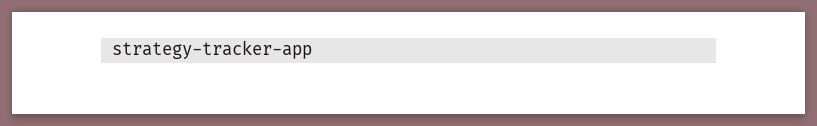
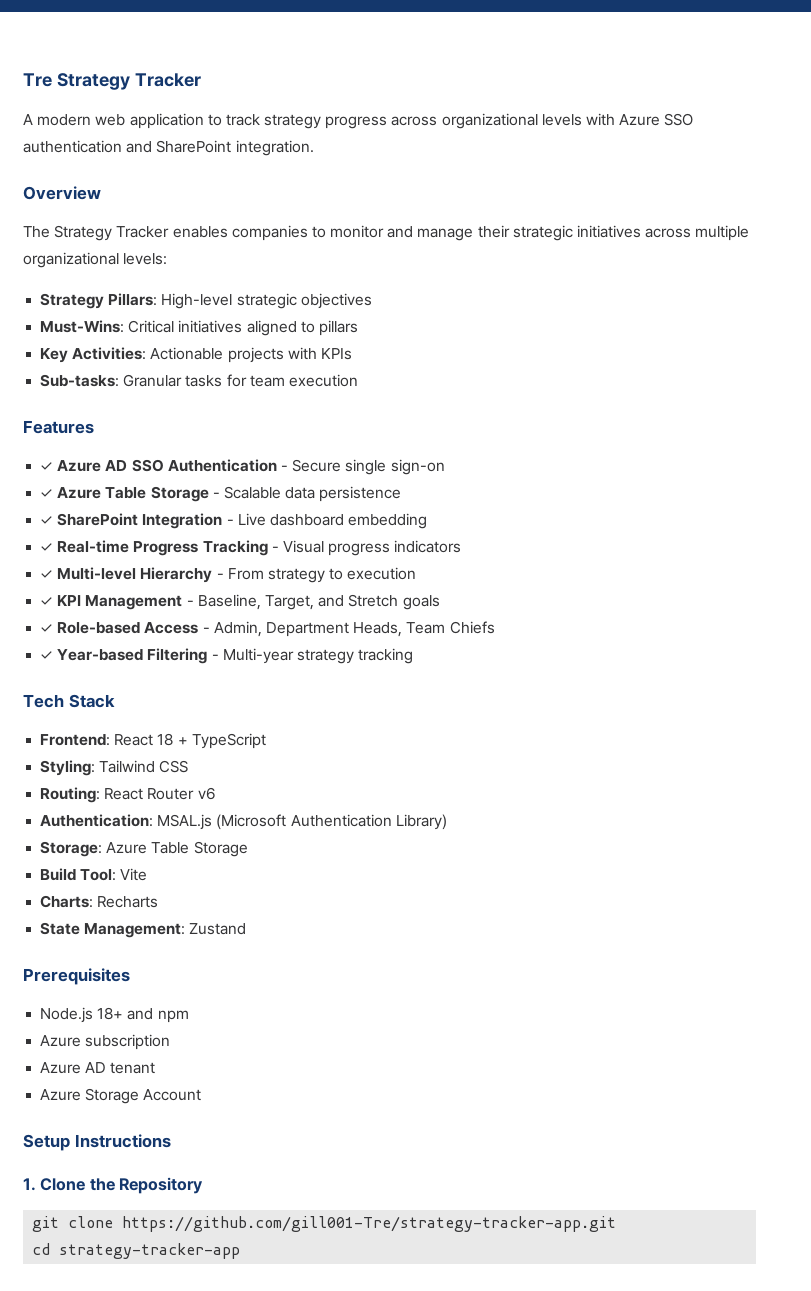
- strategy-tracker-app
+ Tre Strategy Tracker
+ A modern web application to track strategy progress across organizational levels with Azure SSO authentication and SharePoint integration.
+ Overview
+ The Strategy Tracker enables companies to monitor and manage their strategic initiatives across multiple organizational levels:
+ Strategy Pillars: High-level strategic objectives
+ Must-Wins: Critical initiatives aligned to pillars
+ Key Activities: Actionable projects with KPIs
+ Sub-tasks: Granular tasks for team execution
+ Features
+ ✓ Azure AD SSO Authentication - Secure single sign-on
+ ✓ Azure Table Storage - Scalable data persistence
+ ✓ SharePoint Integration - Live dashboard embedding
+ ✓ Real-time Progress Tracking - Visual progress indicators
+ ✓ Multi-level Hierarchy - From strategy to execution
+ ✓ KPI Management - Baseline, Target, and Stretch goals
+ ✓ Role-based Access - Admin, Department Heads, Team Chiefs
+ ✓ Year-based Filtering - Multi-year strategy tracking
+ Tech Stack
+ Frontend: React 18 + TypeScript
+ Styling: Tailwind CSS
+ Routing: React Router v6
+ Authentication: MSAL.js (Microsoft Authentication Library)
+ Storage: Azure Table Storage
+ Build Tool: Vite
+ Charts: Recharts
+ State Management: Zustand
+ Prerequisites
+ Node.js 18+ and npm
+ Azure subscription
+ Azure AD tenant
+ Azure Storage Account
+ Setup Instructions
+ 1. Clone the Repository
+ git clone https://github.com/gill001-Tre/strategy-tracker-app.git
+ cd strategy-tracker-app

